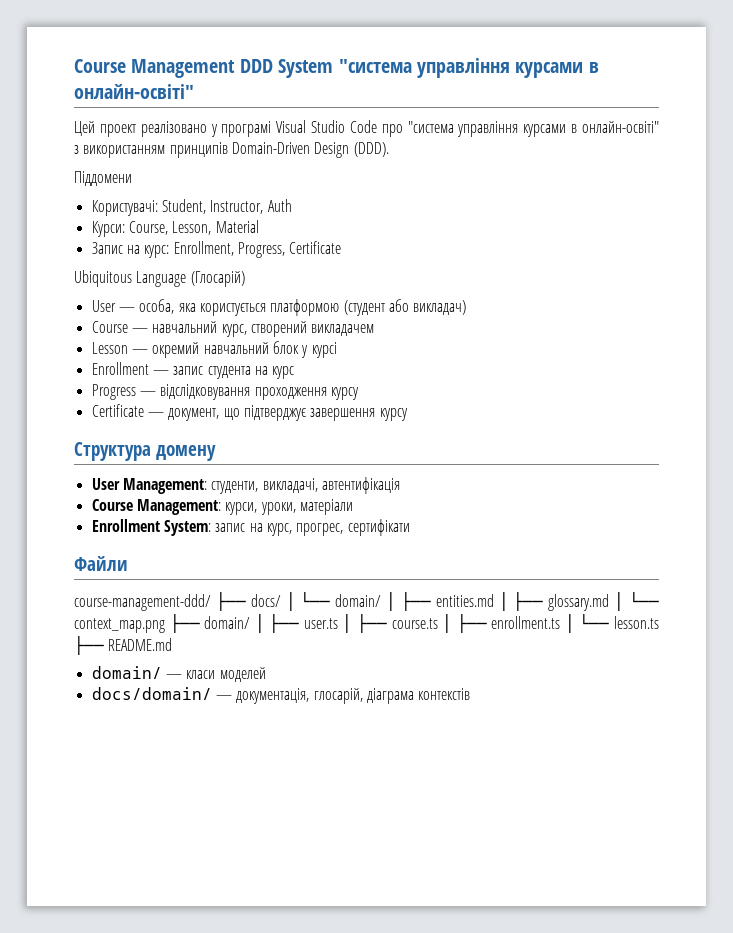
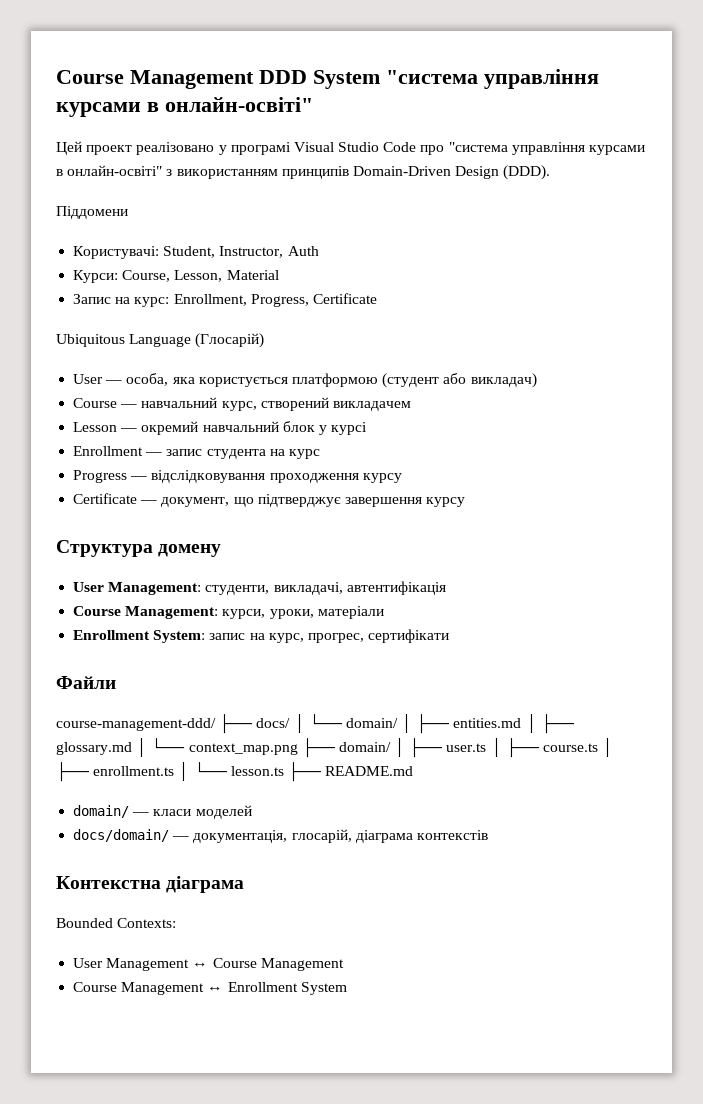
+ Контекстна діаграма
+ Bounded Contexts:
+ User Management ↔ Course Management
+ Course Management ↔ Enrollment System

